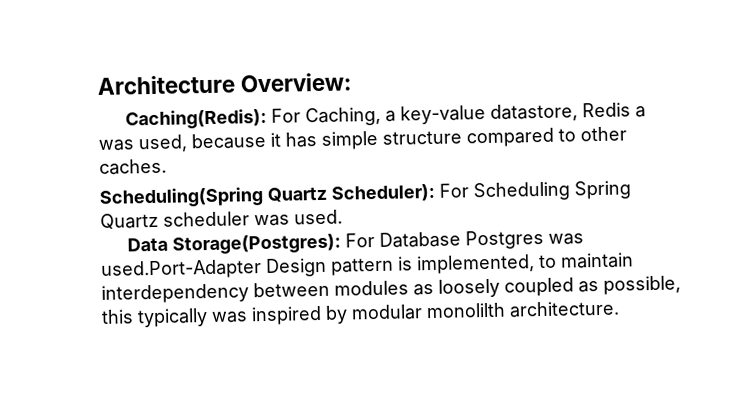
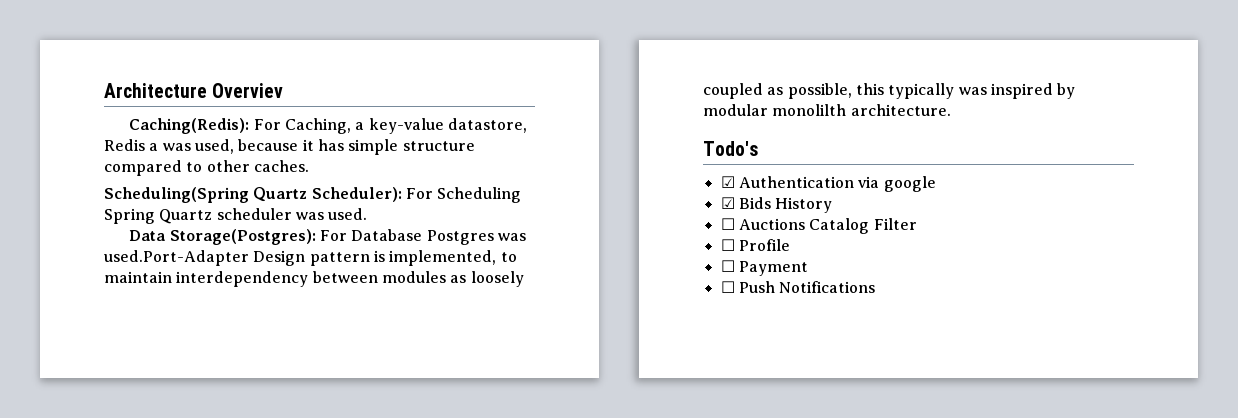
- Architecture Overview:
+ Architecture Overviev
+ Todo's
+ ☑ Authentication via google
+ ☑ Bids History
+ ☐ Auctions Catalog Filter
+ ☐ Profile
+ ☐ Payment
+ ☐ Push Notifications

